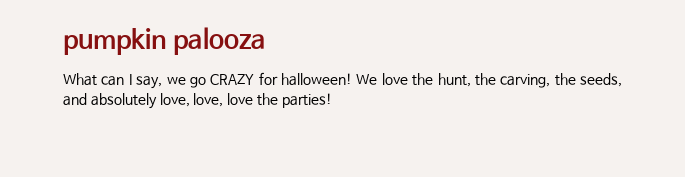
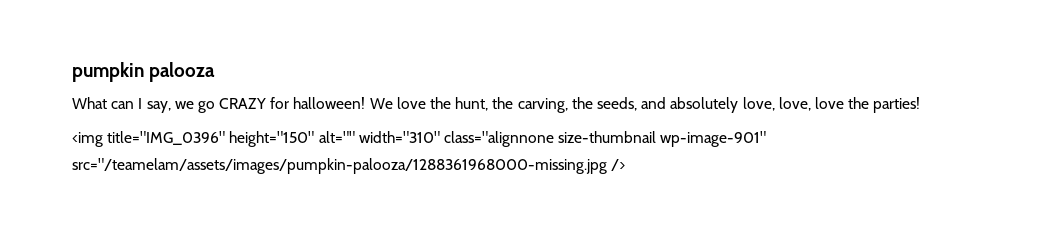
+ <img title="IMG_0396" height="150" alt="" width="310" class="alignnone size-thumbnail wp-image-901" src="/teamelam/assets/images/pumpkin-palooza/1288361968000-missing.jpg />

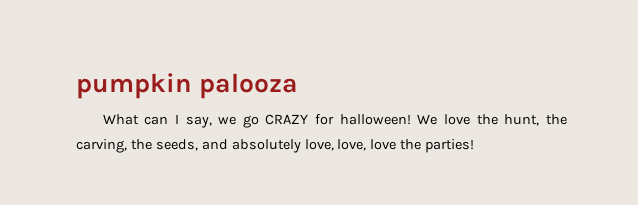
- <img title="IMG_0396" height="150" alt="" width="310" class="alignnone size-thumbnail wp-image-901" src="/teamelam/assets/images/pumpkin-palooza/1288361968000-missing.jpg />

